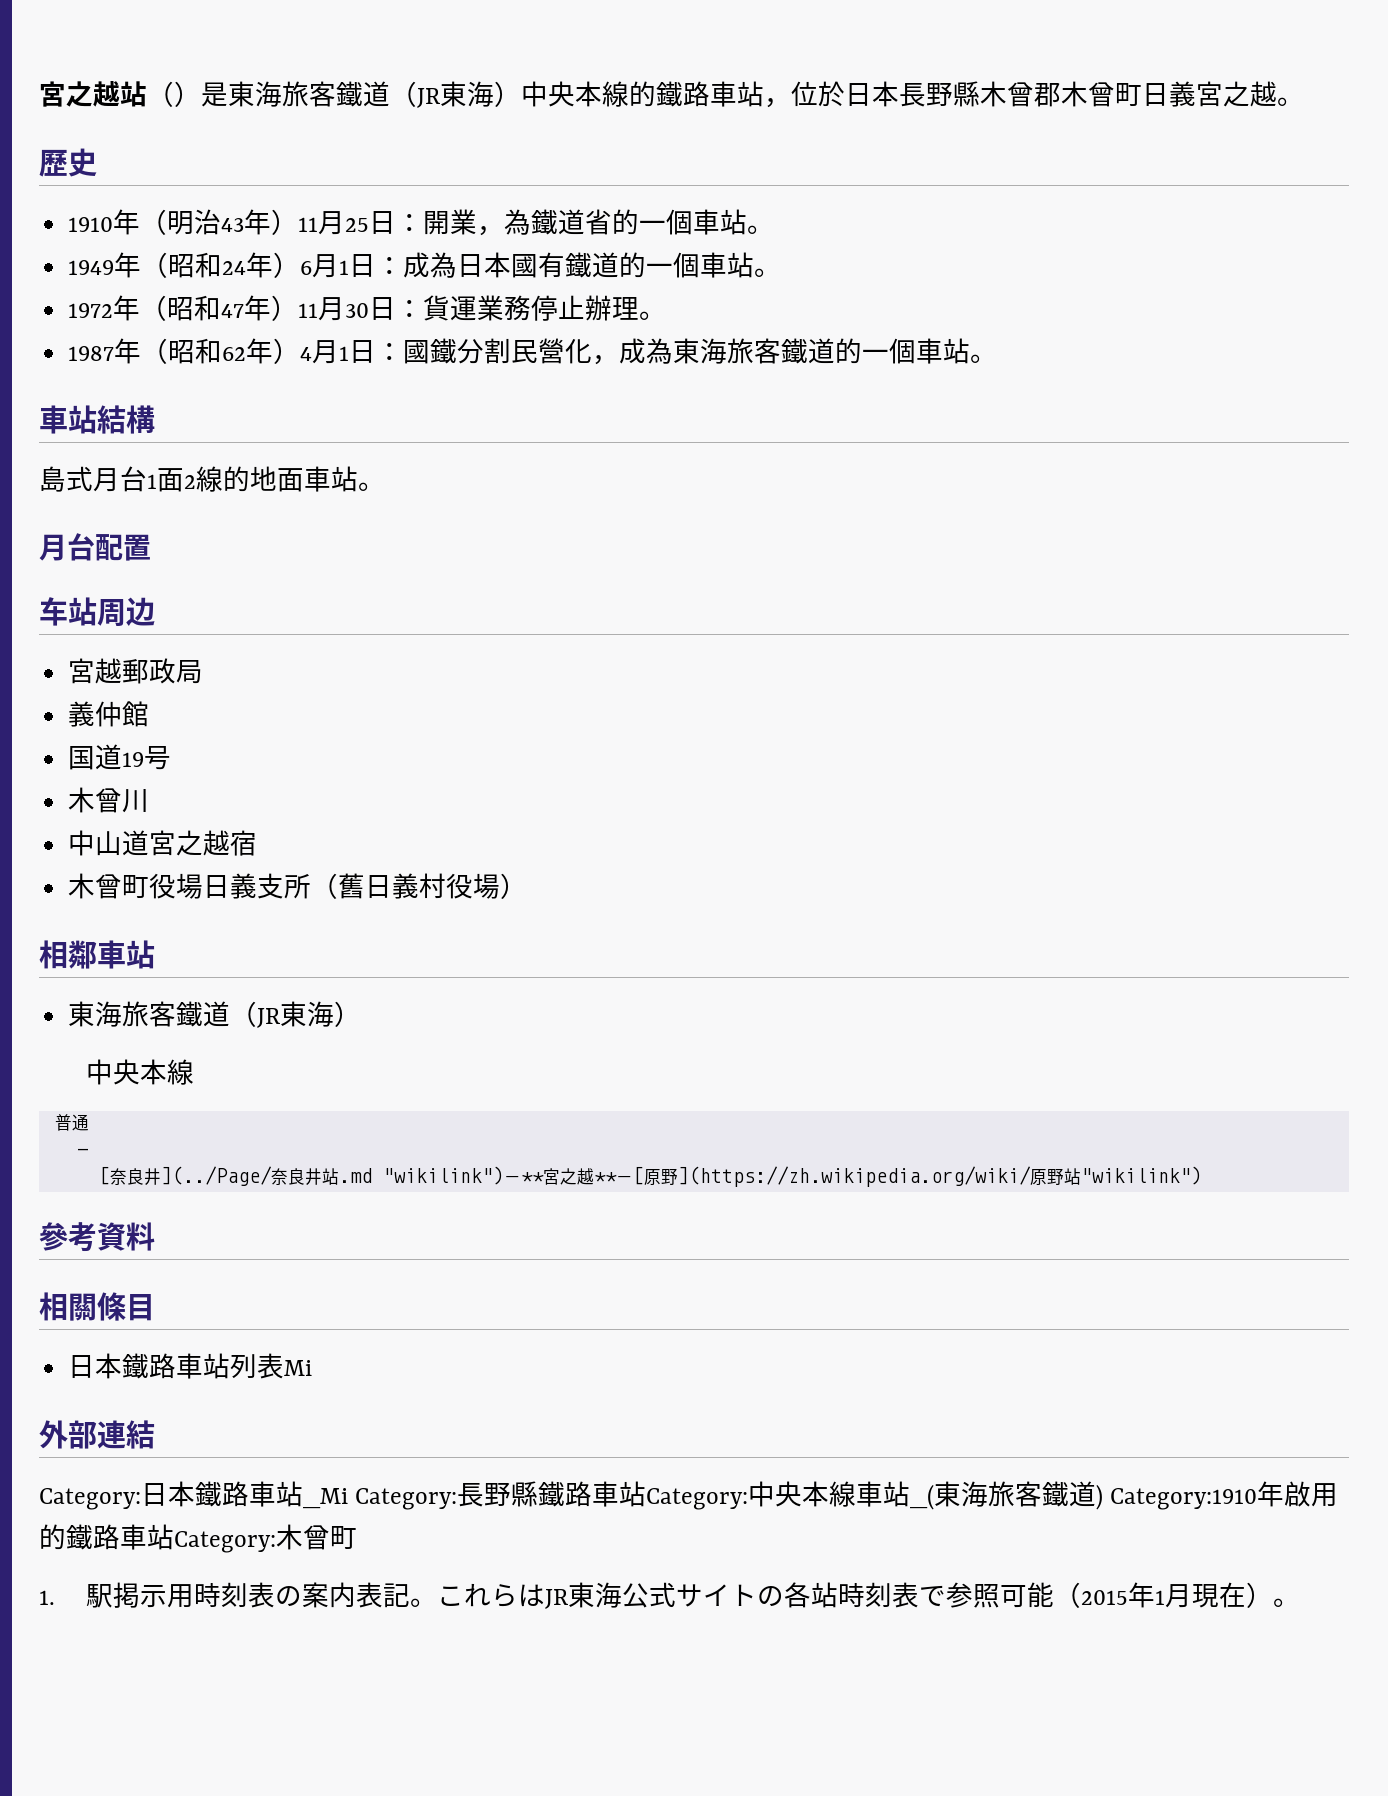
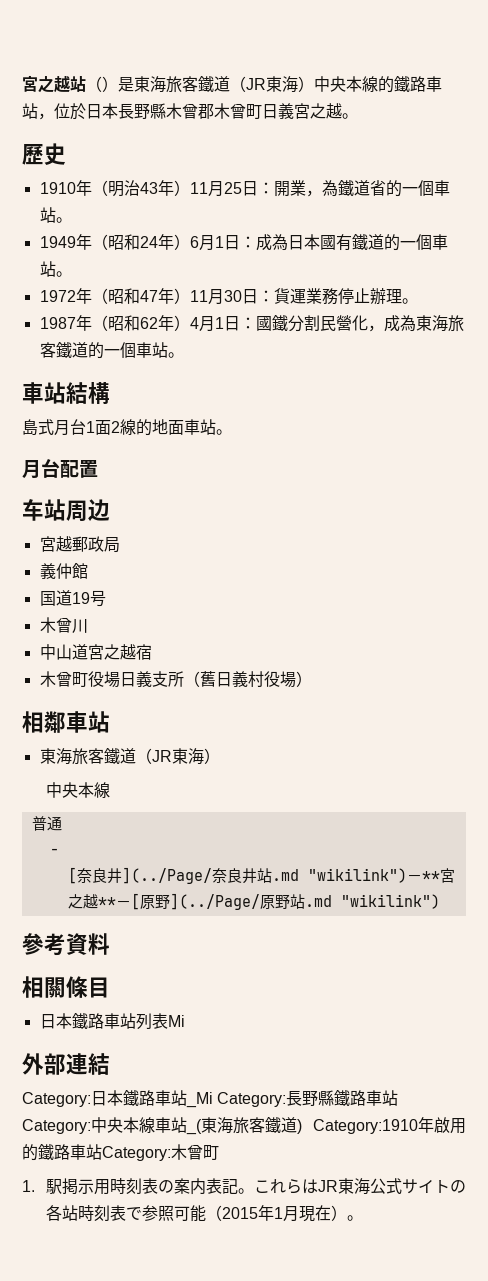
- [奈良井](../Page/奈良井站.md "wikilink")－**宮之越**－[原野](https://zh.wikipedia.org/wiki/原野站"wikilink")
+ [奈良井](../Page/奈良井站.md "wikilink")－**宮之越**－[原野](../Page/原野站.md "wikilink")

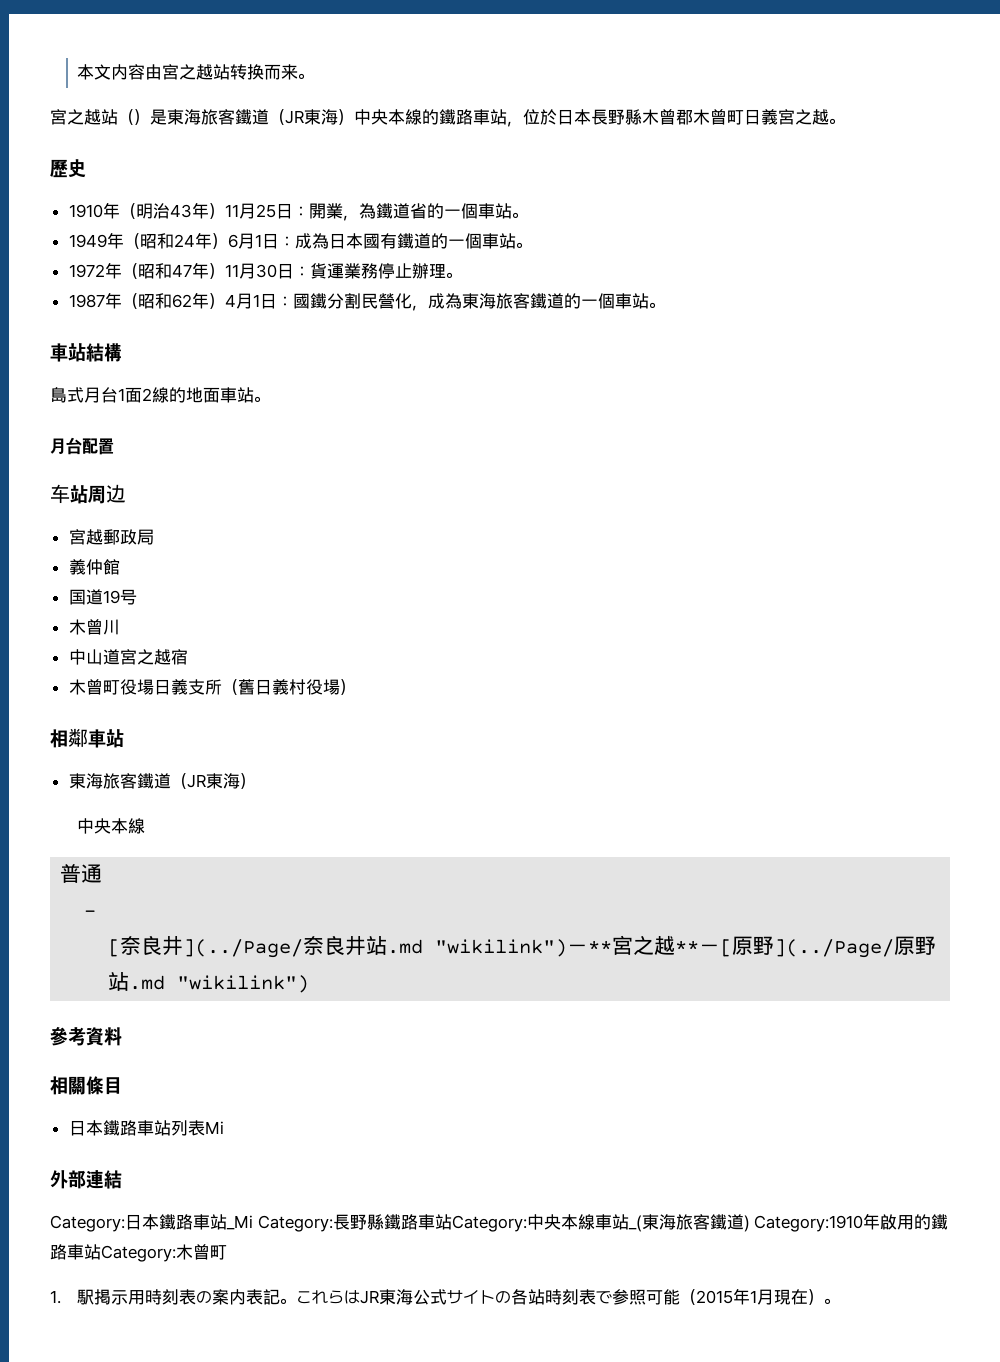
+ 本文内容由宮之越站转换而来。

